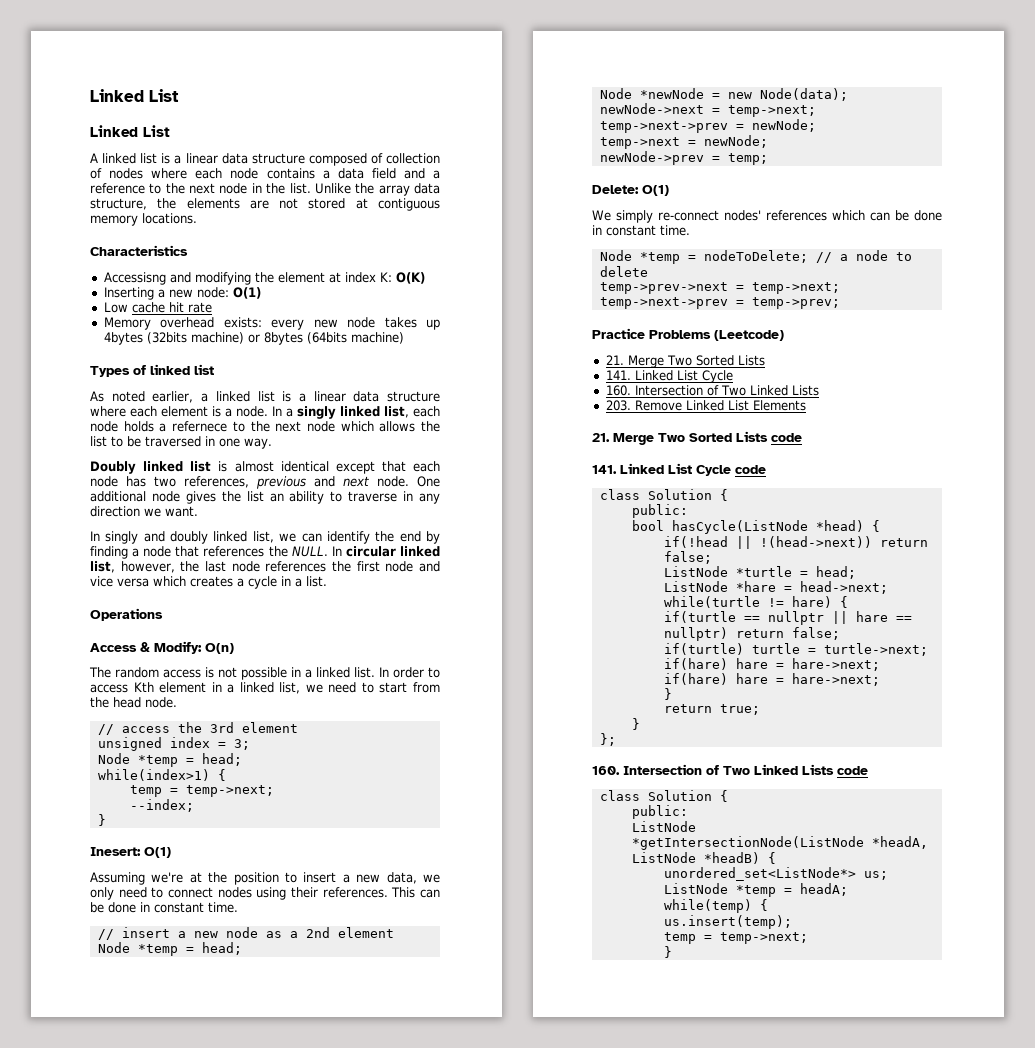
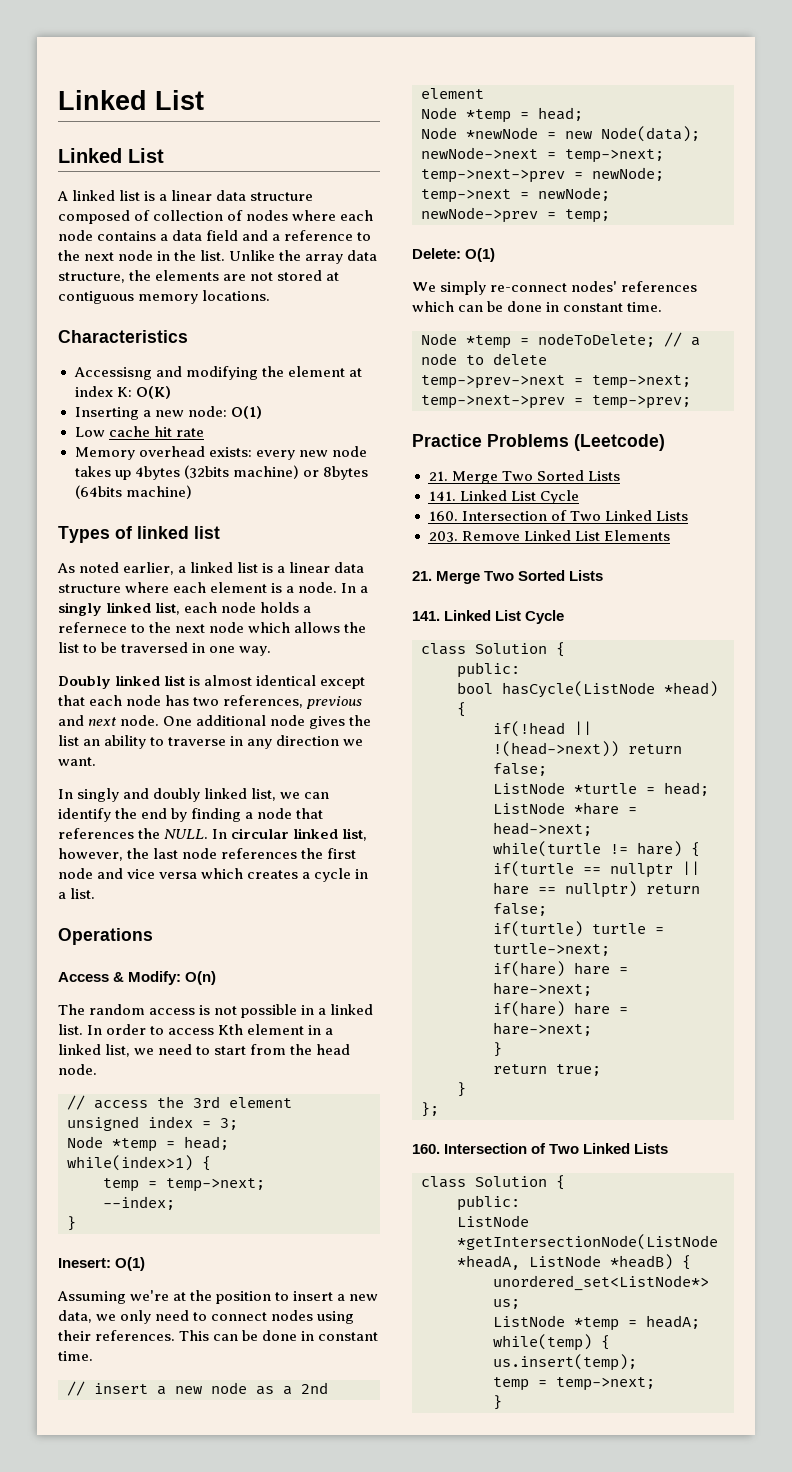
  203. Remove Linked List Elements
- 21. Merge Two Sorted Lists code
- 141. Linked List Cycle code
+ 21. Merge Two Sorted Lists
+ 141. Linked List Cycle
  };
- 160. Intersection of Two Linked Lists code
+ 160. Intersection of Two Linked Lists

